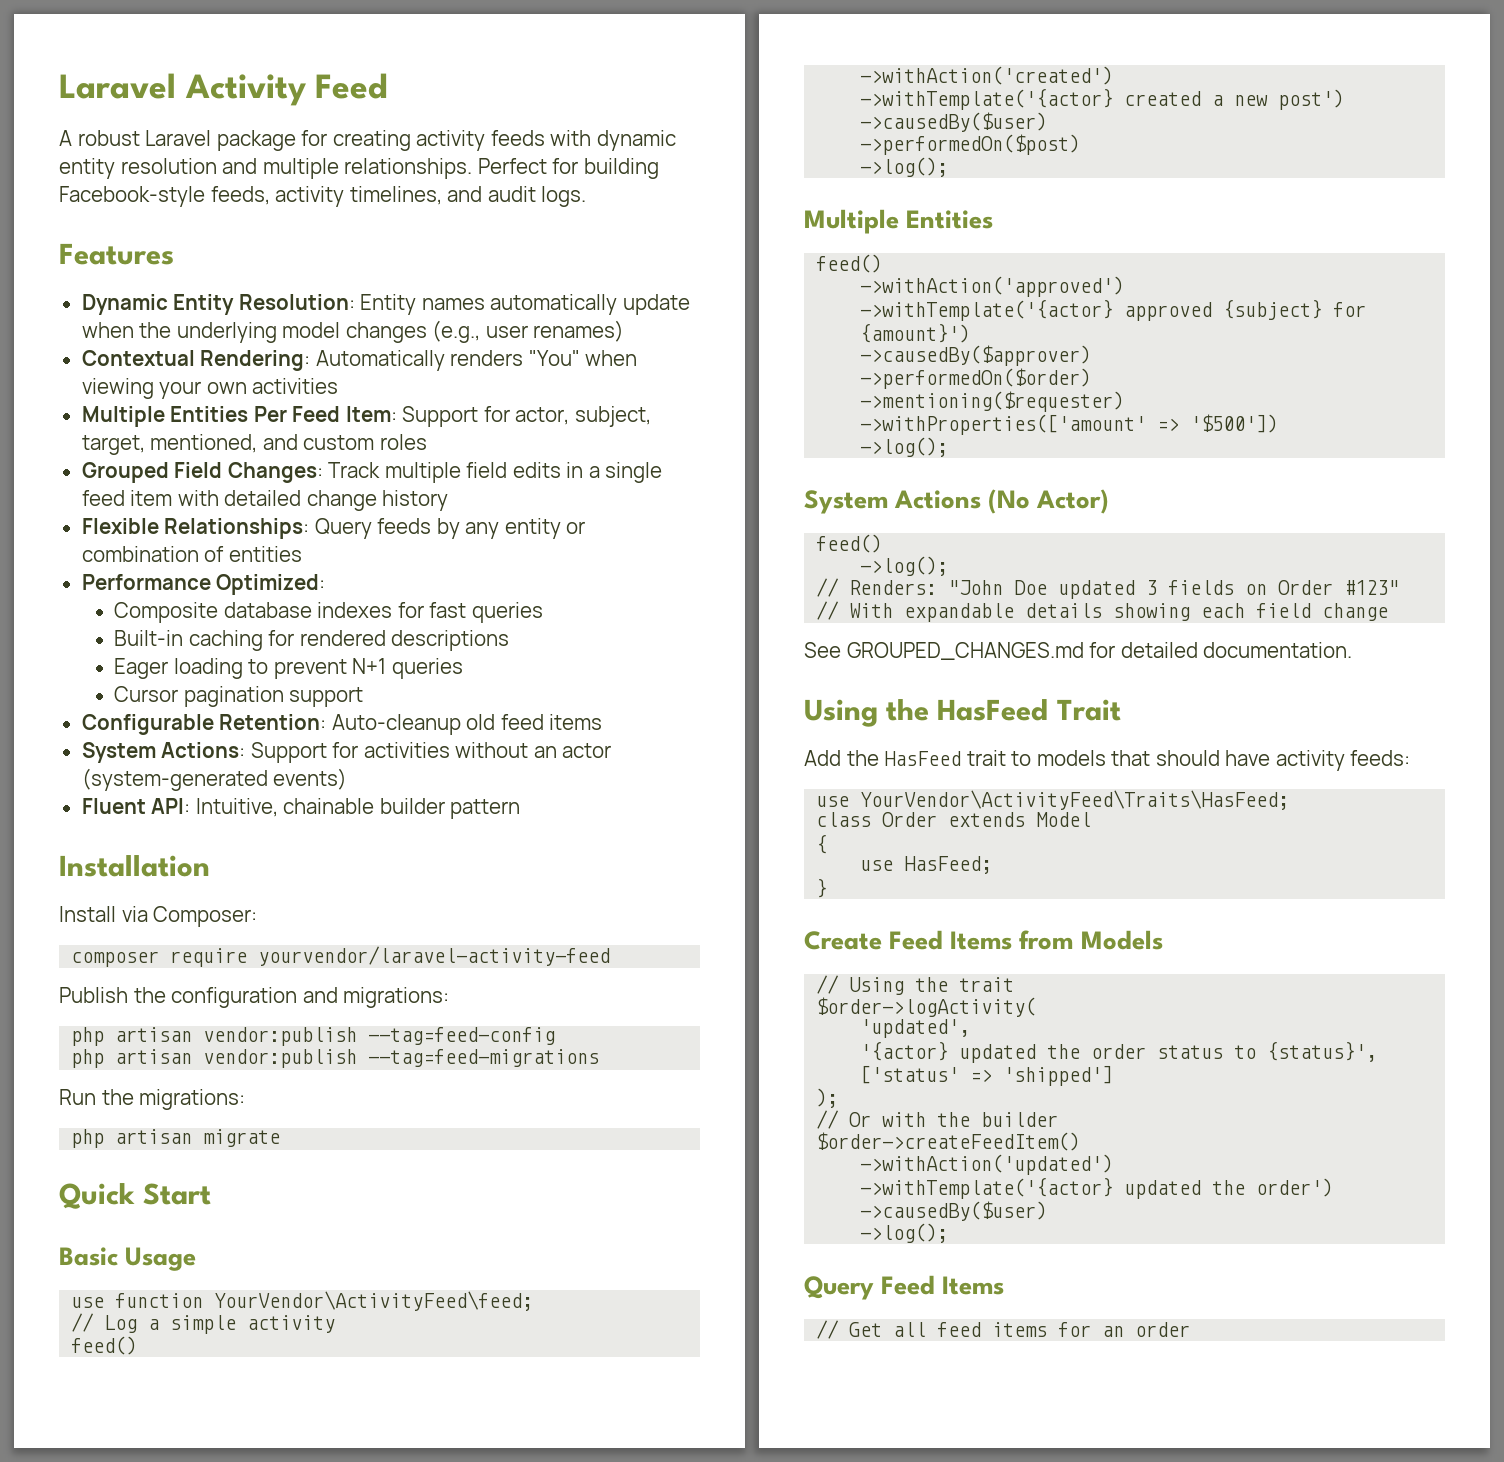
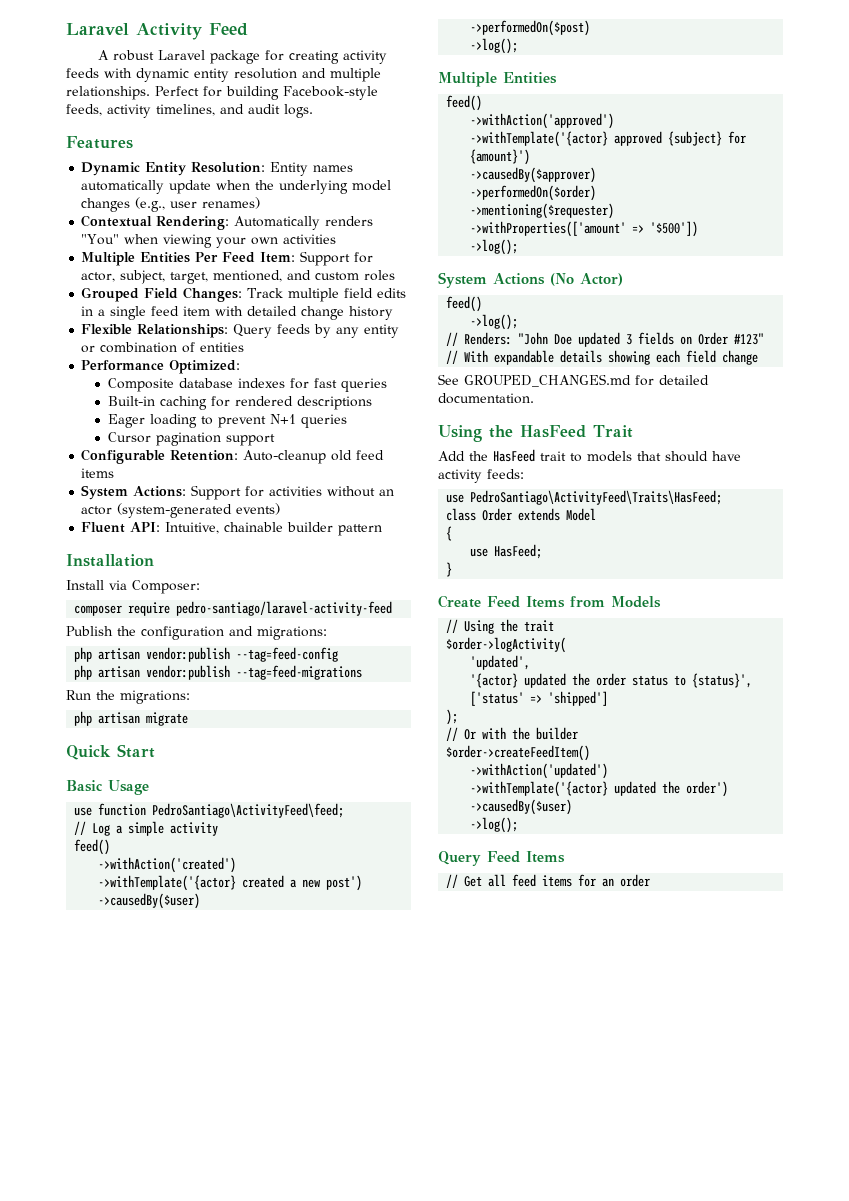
- composer require yourvendor/laravel-activity-feed
+ composer require pedro-santiago/laravel-activity-feed
- use function YourVendor\ActivityFeed\feed;
+ use function PedroSantiago\ActivityFeed\feed;
- use YourVendor\ActivityFeed\Traits\HasFeed;
+ use PedroSantiago\ActivityFeed\Traits\HasFeed;

